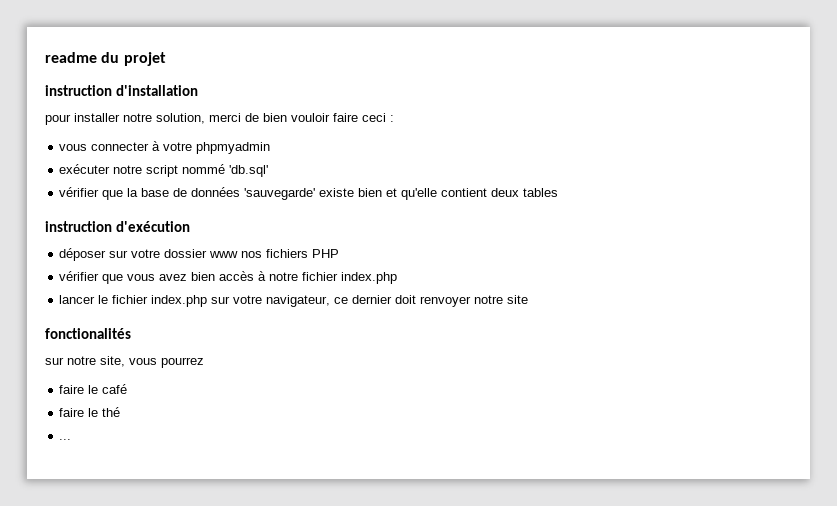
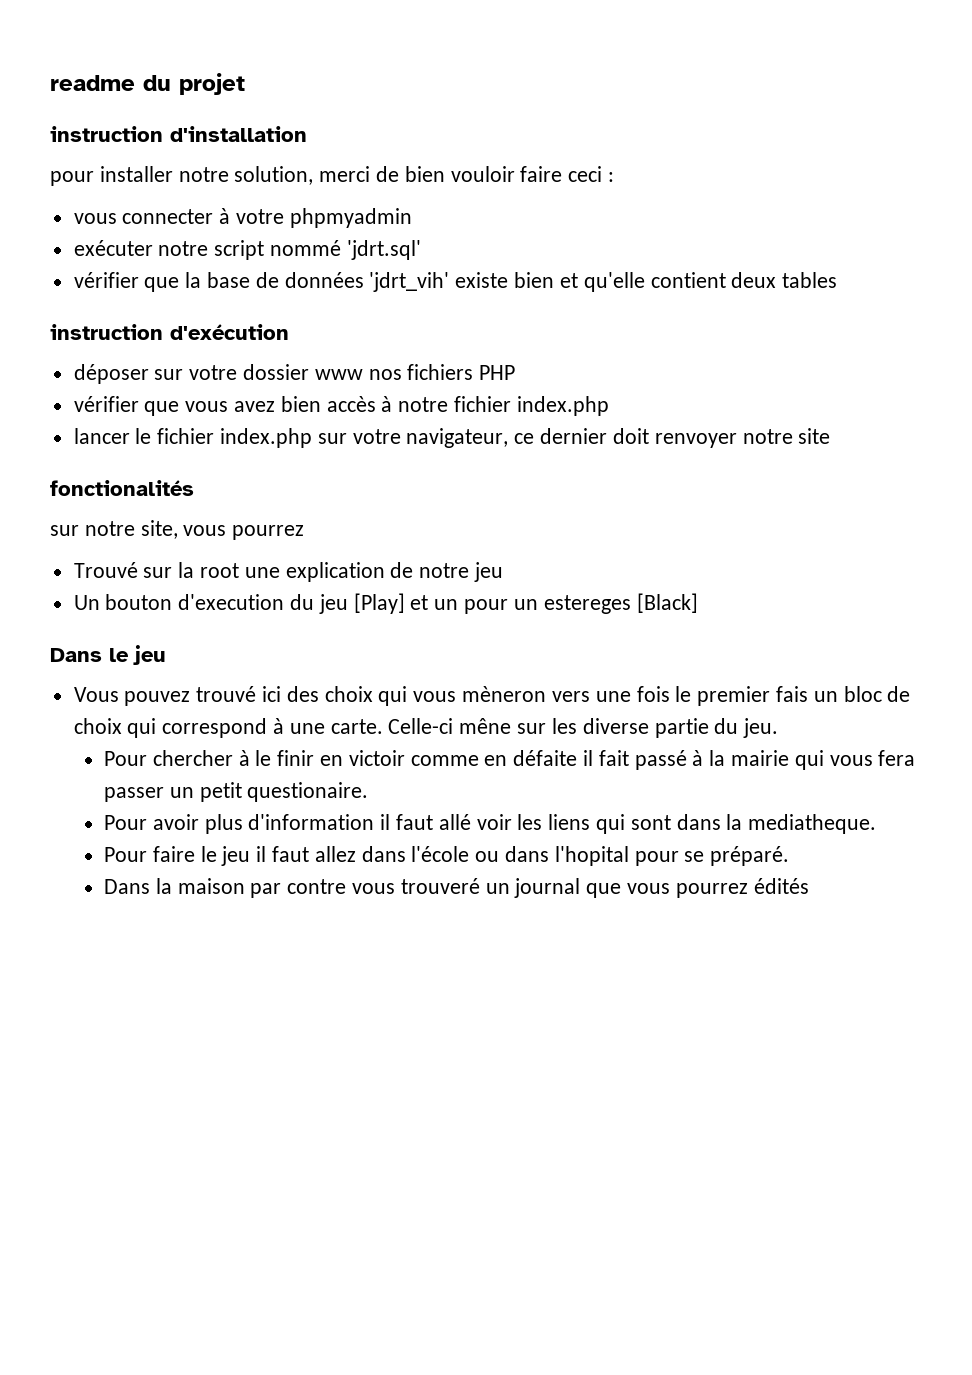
- exécuter notre script nommé 'db.sql'
+ exécuter notre script nommé 'jdrt.sql'
- vérifier que la base de données 'sauvegarde' existe bien et qu'elle contient deux tables
+ vérifier que la base de données 'jdrt_vih' existe bien et qu'elle contient deux tables
- faire le café
- faire le thé
- ...
+ Trouvé sur la root une explication de notre jeu
+ Un bouton d'execution du jeu [Play] et un pour un estereges [Black]
+ Dans le jeu
+ Vous pouvez trouvé ici des choix qui vous mèneron vers une fois le premier fais un bloc de choix qui correspond à une carte. Celle-ci mêne sur les diverse partie du jeu.
+ Pour chercher à le finir en victoir comme en défaite il fait passé à la mairie qui vous fera passer un petit questionaire.
+ Pour avoir plus d'information il faut allé voir les liens qui sont dans la mediatheque.
+ Pour faire le jeu il faut allez dans l'école ou dans l'hopital pour se préparé.
+ Dans la maison par contre vous trouveré un journal que vous pourrez édités

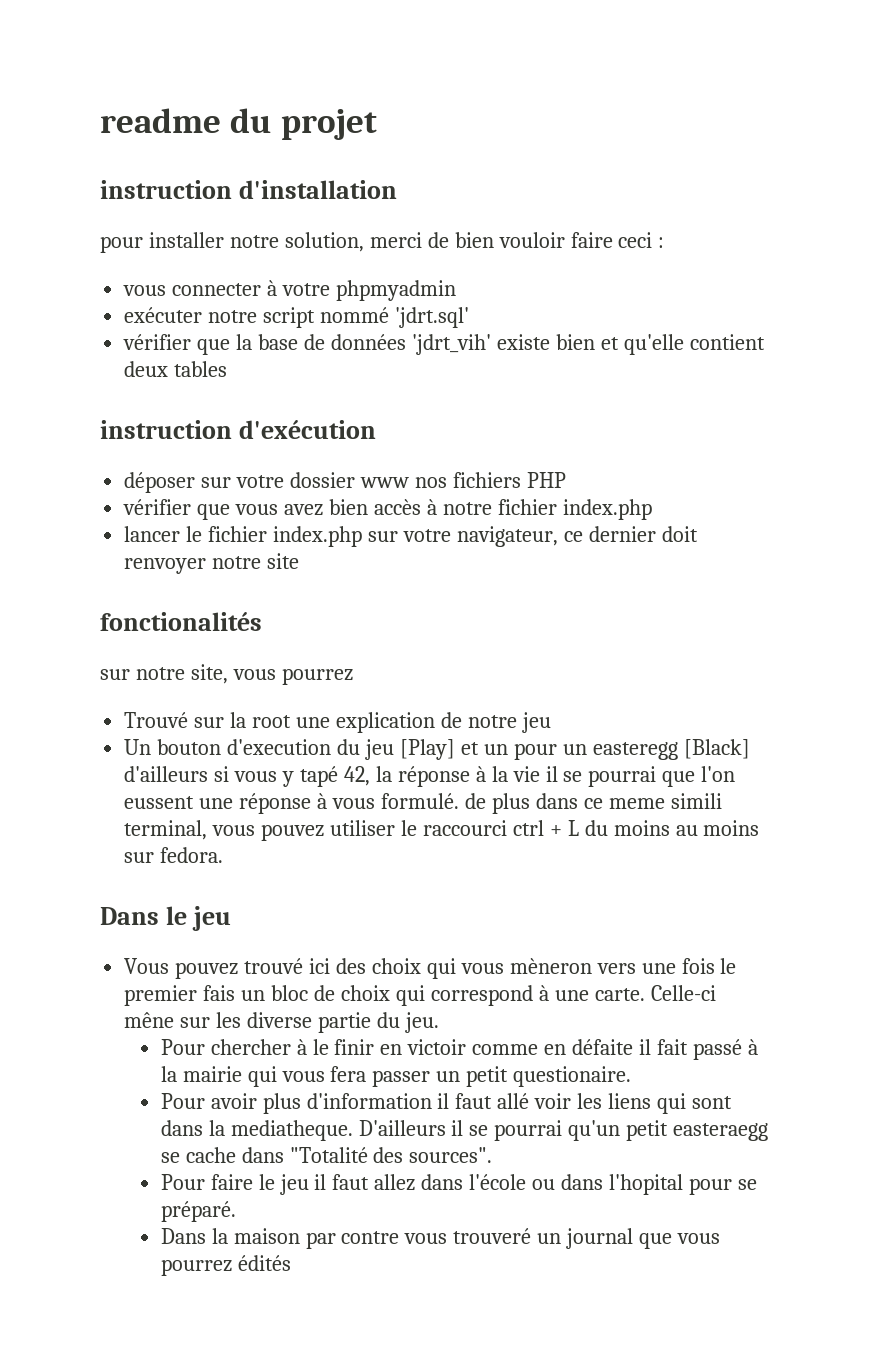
- Un bouton d'execution du jeu [Play] et un pour un estereges [Black]
+ Un bouton d'execution du jeu [Play] et un pour un easteregg [Black] d'ailleurs si vous y tapé 42, la réponse à la vie il se pourrai que l'on eussent une réponse à vous formulé. de plus dans ce meme simili terminal, vous pouvez utiliser le raccourci ctrl + L du moins au moins sur fedora.
+ D'ailleurs il se pourrai qu'un petit easteraegg se cache dans "Totalité des sources".

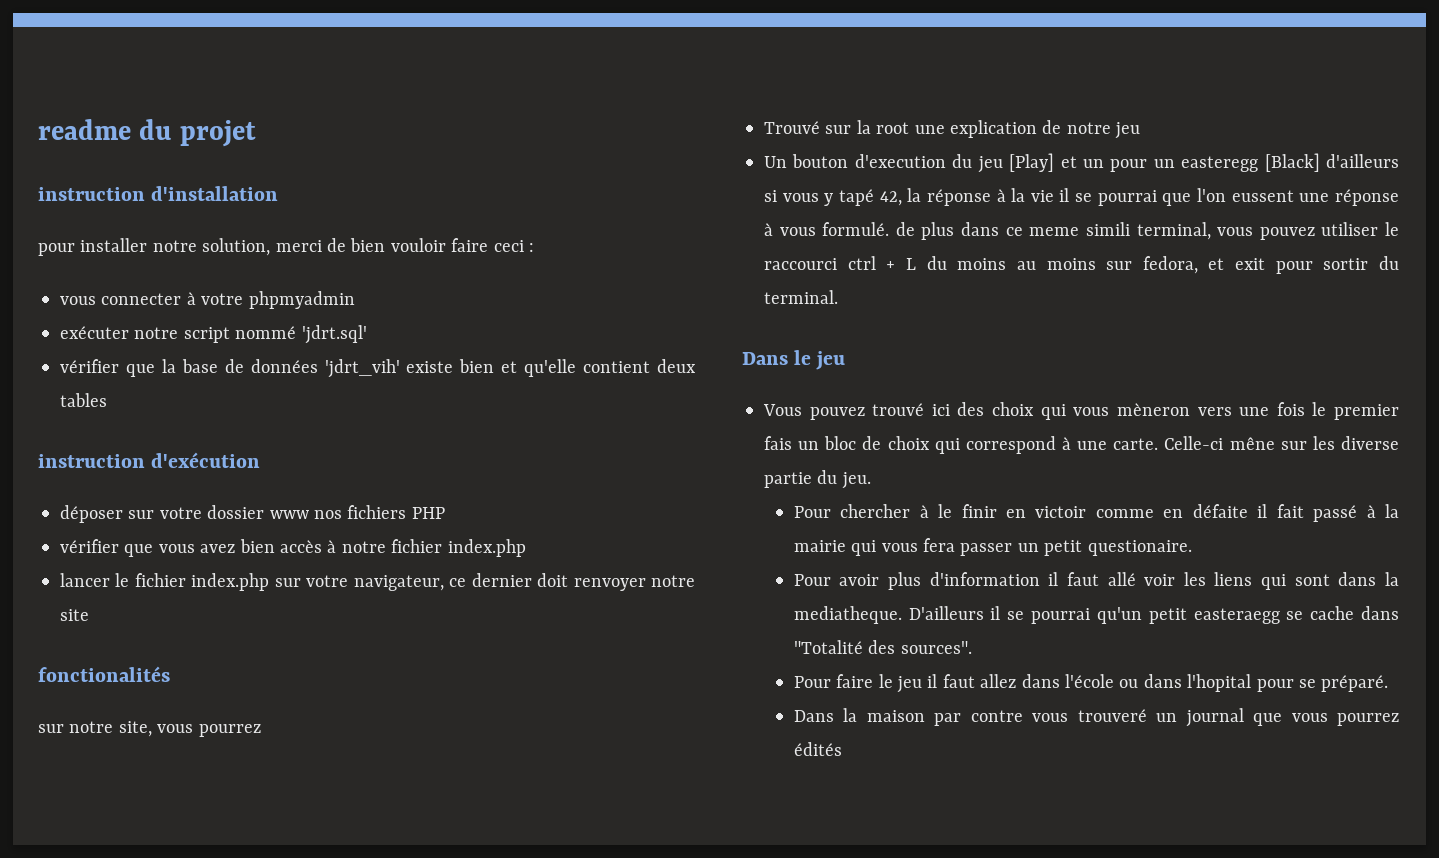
- Un bouton d'execution du jeu [Play] et un pour un easteregg [Black] d'ailleurs si vous y tapé 42, la réponse à la vie il se pourrai que l'on eussent une réponse à vous formulé. de plus dans ce meme simili terminal, vous pouvez utiliser le raccourci ctrl + L du moins au moins sur fedora.
+ Un bouton d'execution du jeu [Play] et un pour un easteregg [Black] d'ailleurs si vous y tapé 42, la réponse à la vie il se pourrai que l'on eussent une réponse à vous formulé. de plus dans ce meme simili terminal, vous pouvez utiliser le raccourci ctrl + L du moins au moins sur fedora, et exit pour sortir du terminal.

